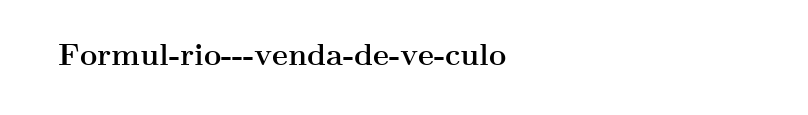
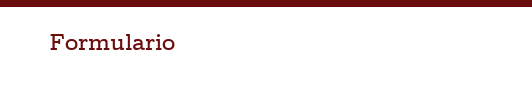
- Formul-rio---venda-de-ve-culo
+ Formulario

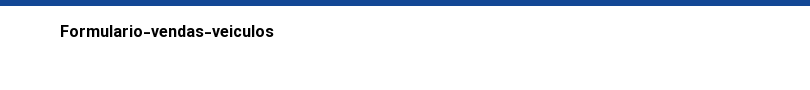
- Formulario
+ Formulario-vendas-veiculos

